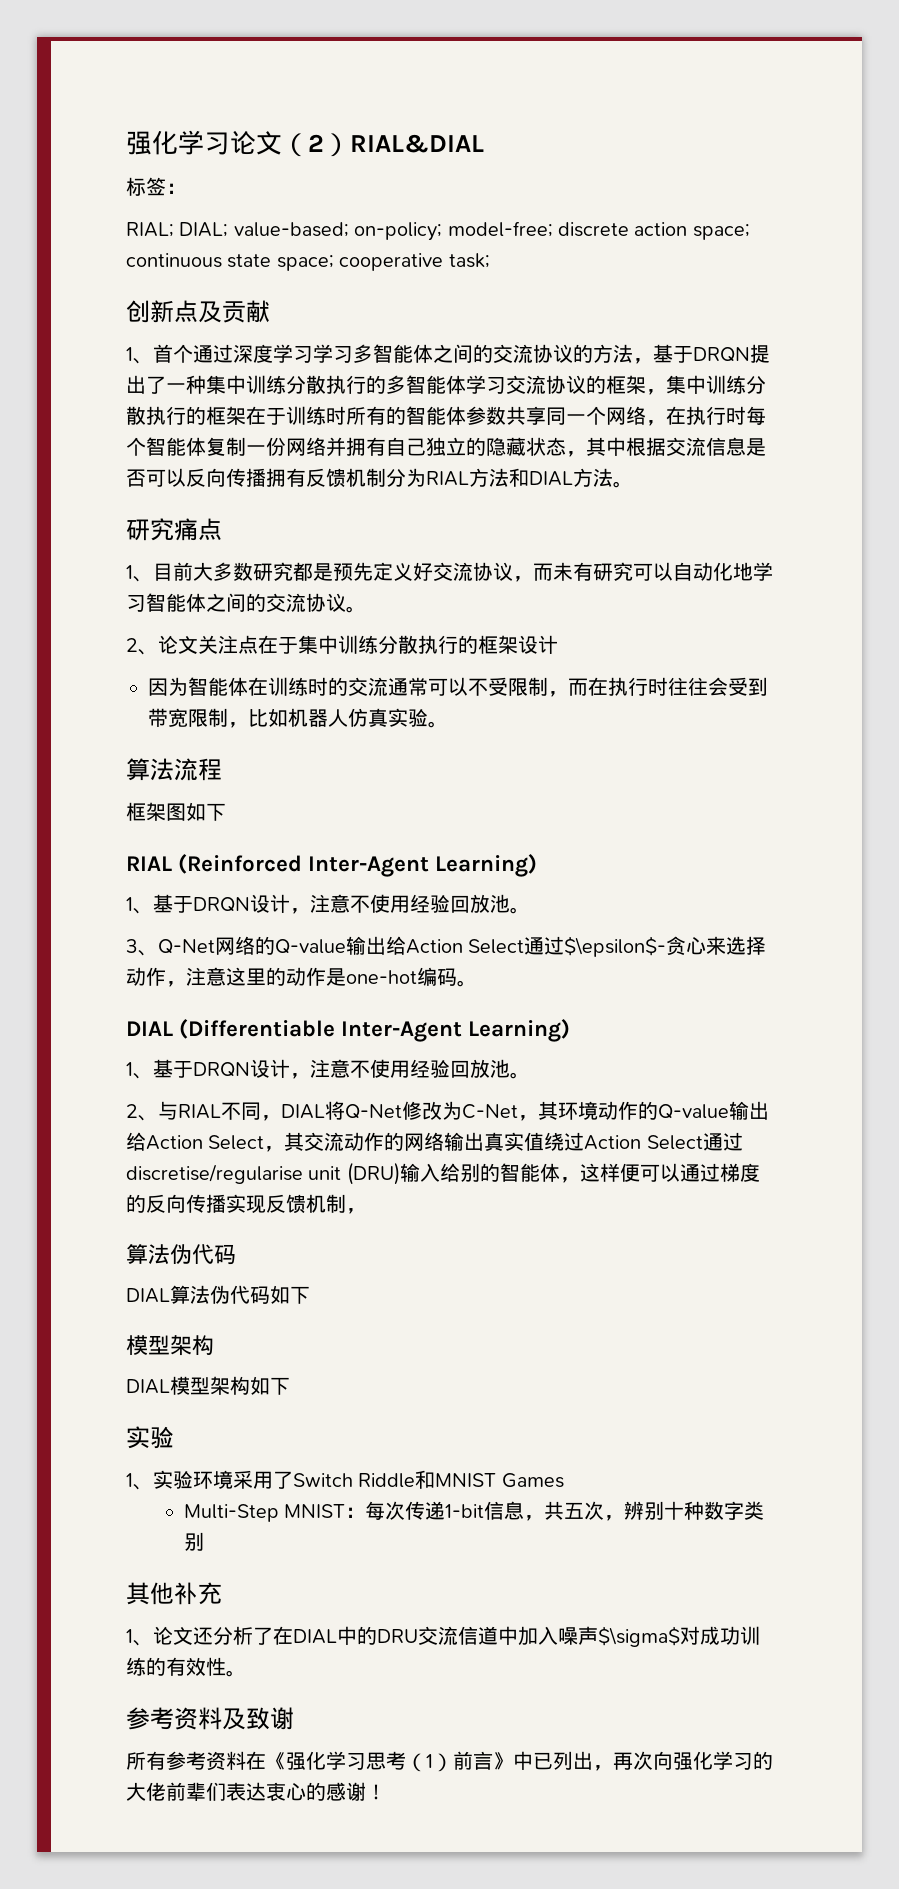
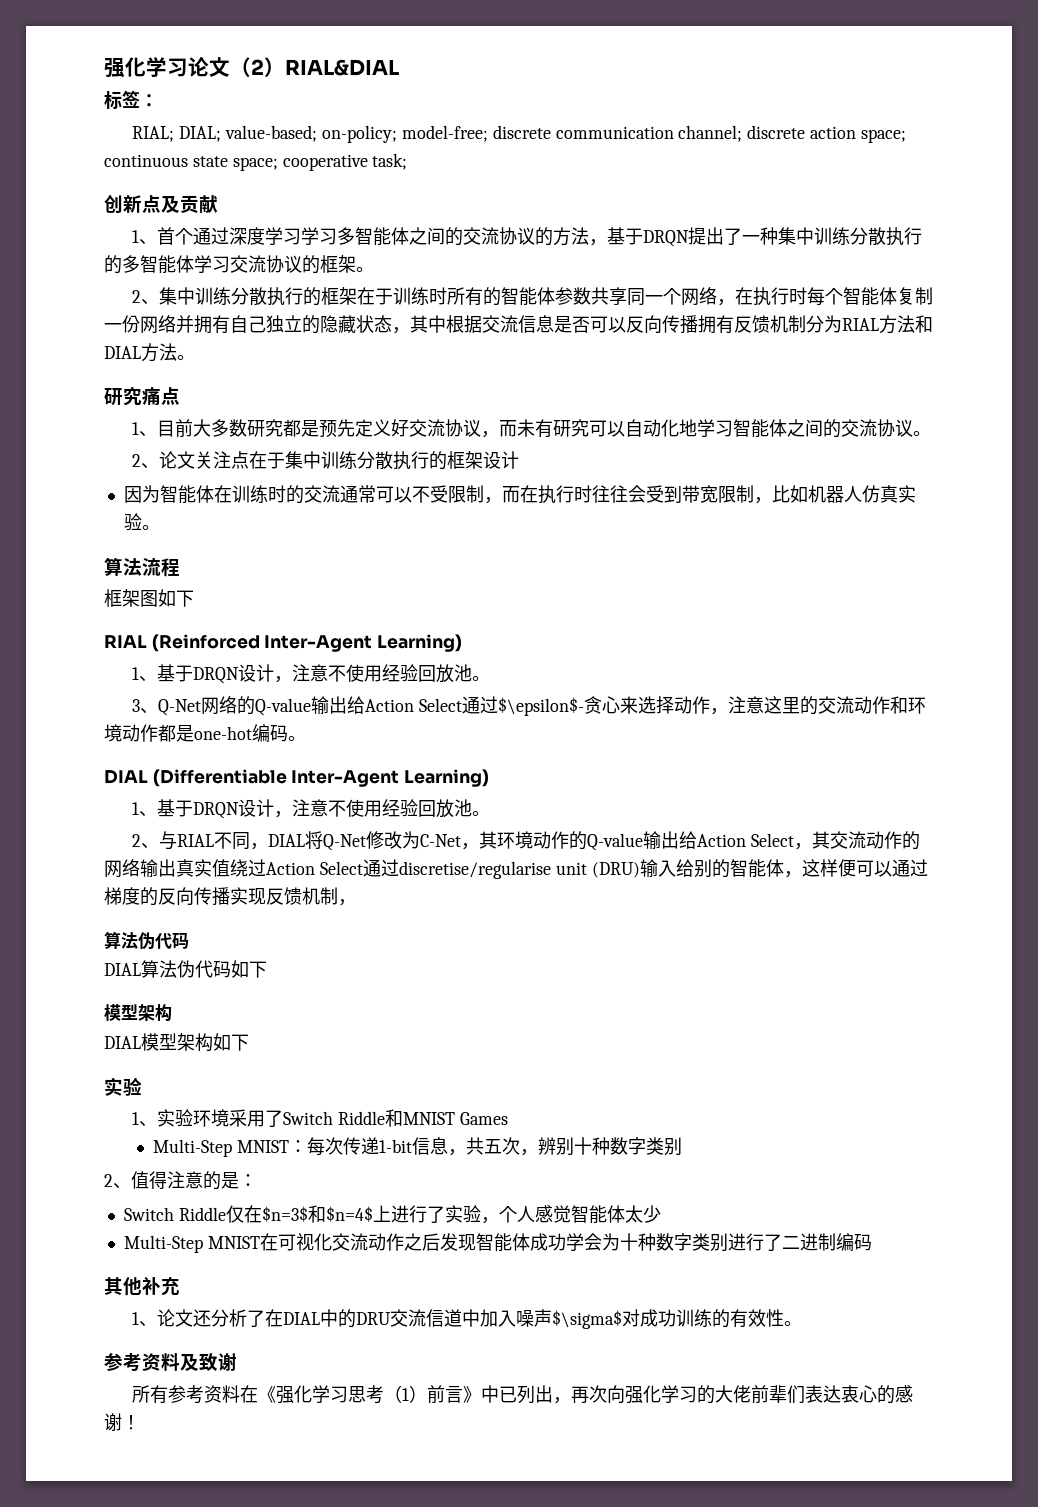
- RIAL; DIAL; value-based; on-policy; model-free; discrete action space; continuous state space; cooperative task;
+ RIAL; DIAL; value-based; on-policy; model-free; discrete communication channel; discrete action space; continuous state space; cooperative task;
- 1、首个通过深度学习学习多智能体之间的交流协议的方法，基于DRQN提出了一种集中训练分散执行的多智能体学习交流协议的框架，集中训练分散执行的框架在于训练时所有的智能体参数共享同一个网络，在执行时每个智能体复制一份网络并拥有自己独立的隐藏状态，其中根据交流信息是否可以反向传播拥有反馈机制分为RIAL方法和DIAL方法。
+ 1、首个通过深度学习学习多智能体之间的交流协议的方法，基于DRQN提出了一种集中训练分散执行的多智能体学习交流协议的框架。
+ 2、集中训练分散执行的框架在于训练时所有的智能体参数共享同一个网络，在执行时每个智能体复制一份网络并拥有自己独立的隐藏状态，其中根据交流信息是否可以反向传播拥有反馈机制分为RIAL方法和DIAL方法。
- 3、Q-Net网络的Q-value输出给Action Select通过$\epsilon$-贪心来选择动作，注意这里的动作是one-hot编码。
+ 3、Q-Net网络的Q-value输出给Action Select通过$\epsilon$-贪心来选择动作，注意这里的交流动作和环境动作都是one-hot编码。
+ 2、值得注意的是：
+ Switch Riddle仅在$n=3$和$n=4$上进行了实验，个人感觉智能体太少
+ Multi-Step MNIST在可视化交流动作之后发现智能体成功学会为十种数字类别进行了二进制编码

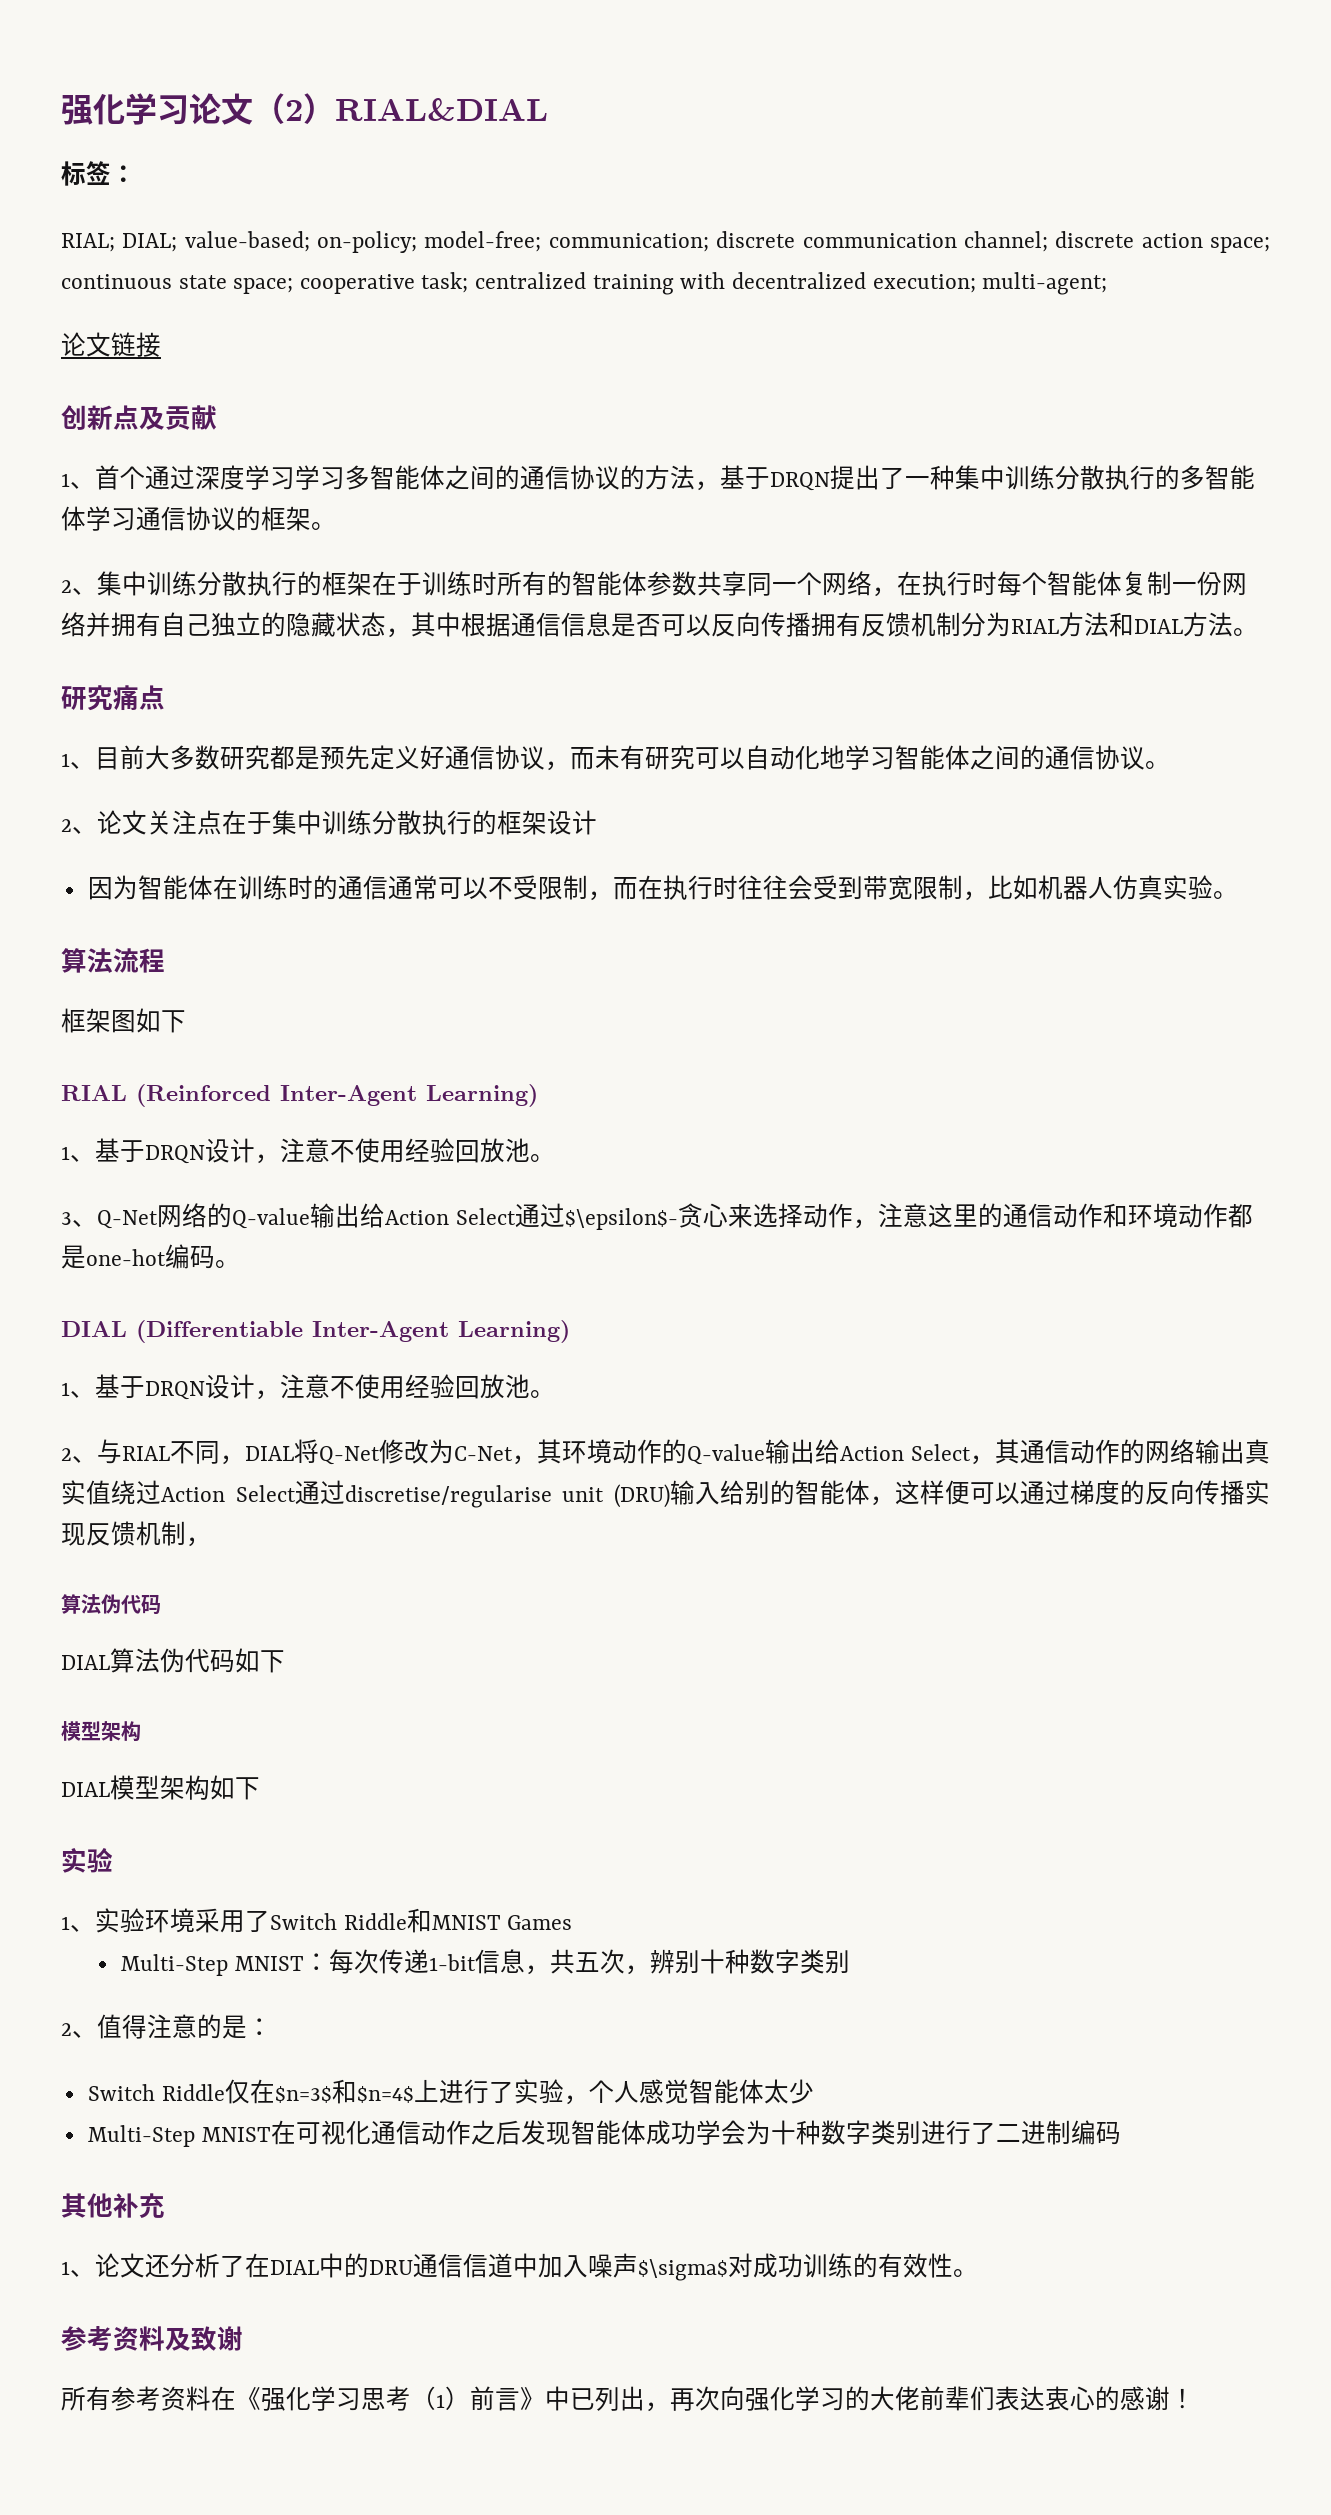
- RIAL; DIAL; value-based; on-policy; model-free; discrete communication channel; discrete action space; continuous state space; cooperative task;
+ RIAL; DIAL; value-based; on-policy; model-free; communication; discrete communication channel; discrete action space; continuous state space; cooperative task; centralized training with decentralized execution; multi-agent;
+ 论文链接
- 1、首个通过深度学习学习多智能体之间的交流协议的方法，基于DRQN提出了一种集中训练分散执行的多智能体学习交流协议的框架。
+ 1、首个通过深度学习学习多智能体之间的通信协议的方法，基于DRQN提出了一种集中训练分散执行的多智能体学习通信协议的框架。
- 2、集中训练分散执行的框架在于训练时所有的智能体参数共享同一个网络，在执行时每个智能体复制一份网络并拥有自己独立的隐藏状态，其中根据交流信息是否可以反向传播拥有反馈机制分为RIAL方法和DIAL方法。
+ 2、集中训练分散执行的框架在于训练时所有的智能体参数共享同一个网络，在执行时每个智能体复制一份网络并拥有自己独立的隐藏状态，其中根据通信信息是否可以反向传播拥有反馈机制分为RIAL方法和DIAL方法。
- 1、目前大多数研究都是预先定义好交流协议，而未有研究可以自动化地学习智能体之间的交流协议。
+ 1、目前大多数研究都是预先定义好通信协议，而未有研究可以自动化地学习智能体之间的通信协议。
- 因为智能体在训练时的交流通常可以不受限制，而在执行时往往会受到带宽限制，比如机器人仿真实验。
+ 因为智能体在训练时的通信通常可以不受限制，而在执行时往往会受到带宽限制，比如机器人仿真实验。
- 3、Q-Net网络的Q-value输出给Action Select通过$\epsilon$-贪心来选择动作，注意这里的交流动作和环境动作都是one-hot编码。
+ 3、Q-Net网络的Q-value输出给Action Select通过$\epsilon$-贪心来选择动作，注意这里的通信动作和环境动作都是one-hot编码。
- 2、与RIAL不同，DIAL将Q-Net修改为C-Net，其环境动作的Q-value输出给Action Select，其交流动作的网络输出真实值绕过Action Select通过discretise/regularise unit (DRU)输入给别的智能体，这样便可以通过梯度的反向传播实现反馈机制，
+ 2、与RIAL不同，DIAL将Q-Net修改为C-Net，其环境动作的Q-value输出给Action Select，其通信动作的网络输出真实值绕过Action Select通过discretise/regularise unit (DRU)输入给别的智能体，这样便可以通过梯度的反向传播实现反馈机制，
- Multi-Step MNIST在可视化交流动作之后发现智能体成功学会为十种数字类别进行了二进制编码
+ Multi-Step MNIST在可视化通信动作之后发现智能体成功学会为十种数字类别进行了二进制编码
- 1、论文还分析了在DIAL中的DRU交流信道中加入噪声$\sigma$对成功训练的有效性。
+ 1、论文还分析了在DIAL中的DRU通信信道中加入噪声$\sigma$对成功训练的有效性。

